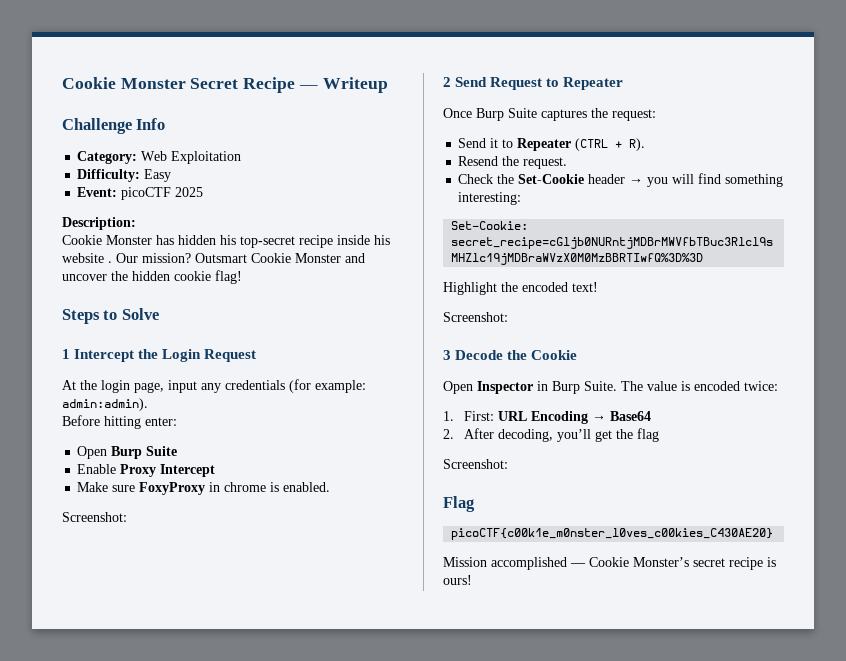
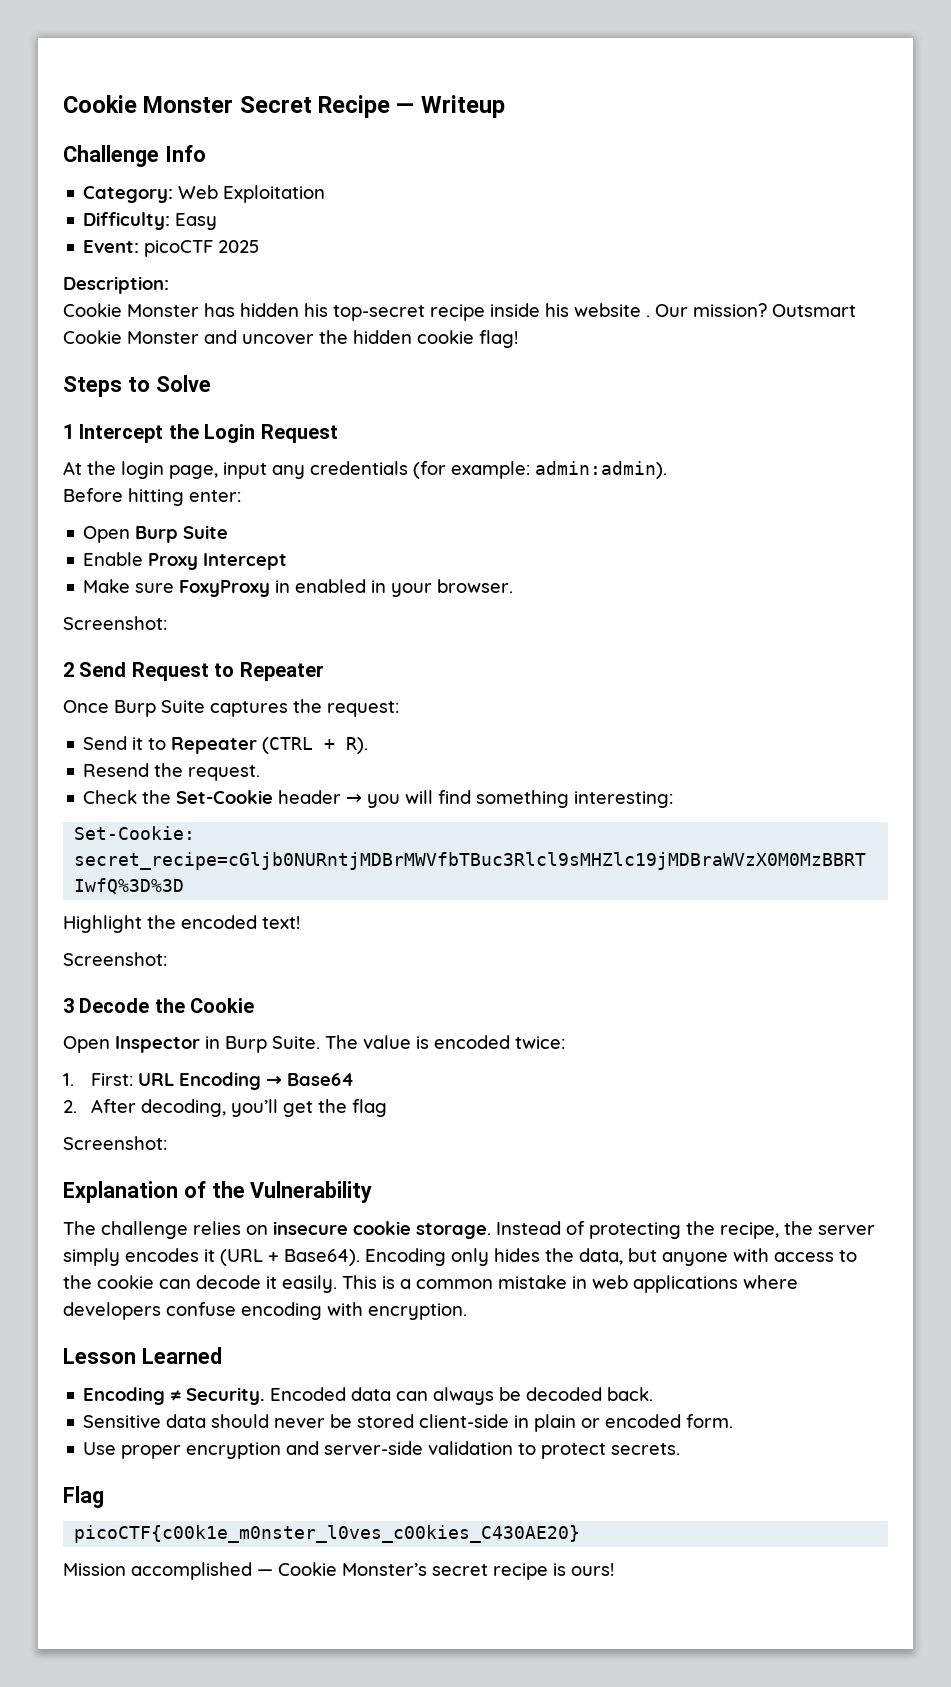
- Make sure FoxyProxy in chrome is enabled.
+ Make sure FoxyProxy in enabled in your browser.
+ Explanation of the Vulnerability
+ The challenge relies on insecure cookie storage. Instead of protecting the recipe, the server simply encodes it (URL + Base64). Encoding only hides the data, but anyone with access to the cookie can decode it easily. This is a common mistake in web applications where developers confuse encoding with encryption.
+ Lesson Learned
+ Encoding ≠ Security. Encoded data can always be decoded back.
+ Sensitive data should never be stored client-side in plain or encoded form.
+ Use proper encryption and server-side validation to protect secrets.

